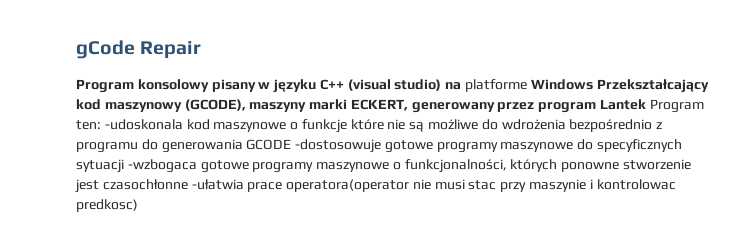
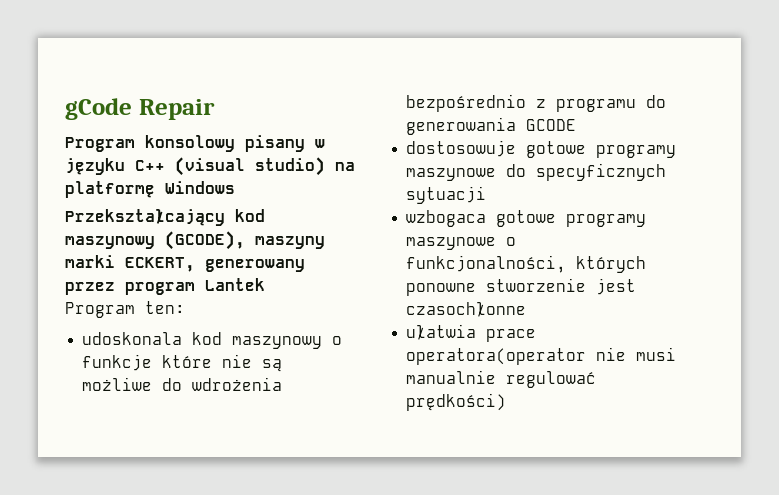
- Program konsolowy pisany w języku C++ (visual studio) na platforme Windows Przekształcający kod maszynowy (GCODE), maszyny marki ECKERT, generowany przez program Lantek Program ten: -udoskonala kod maszynowe o funkcje które nie są możliwe do wdrożenia bezpośrednio z programu do generowania GCODE -dostosowuje gotowe programy maszynowe do specyficznych sytuacji -wzbogaca gotowe programy maszynowe o funkcjonalności, których ponowne stworzenie jest czasochłonne -ułatwia prace operatora(operator nie musi stac przy maszynie i kontrolowac predkosc)
+ Program konsolowy pisany w języku C++ (visual studio) na platformę Windows
+ Przekształcający kod maszynowy (GCODE), maszyny marki ECKERT, generowany przez program Lantek
+ Program ten:
+ udoskonala kod maszynowy o funkcje które nie są możliwe do wdrożenia bezpośrednio z programu do generowania GCODE
+ dostosowuje gotowe programy maszynowe do specyficznych sytuacji
+ wzbogaca gotowe programy maszynowe o funkcjonalności, których ponowne stworzenie jest czasochłonne
+ ułatwia prace operatora(operator nie musi manualnie regulować prędkości)

